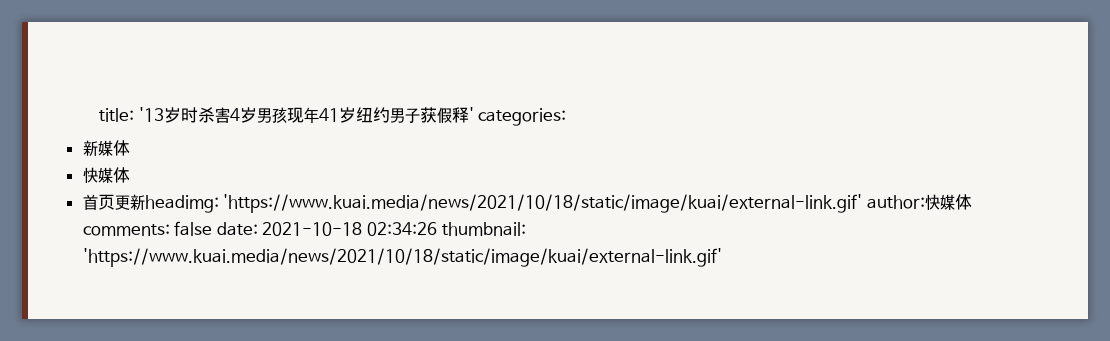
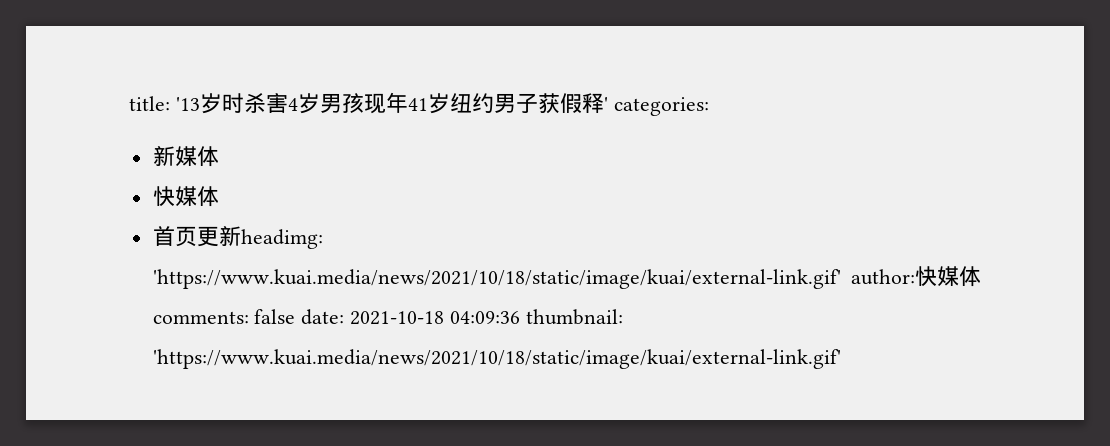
- 首页更新headimg: 'https://www.kuai.media/news/2021/10/18/static/image/kuai/external-link.gif' author:快媒体comments: false date: 2021-10-18 02:34:26 thumbnail: 'https://www.kuai.media/news/2021/10/18/static/image/kuai/external-link.gif'
+ 首页更新headimg: 'https://www.kuai.media/news/2021/10/18/static/image/kuai/external-link.gif' author:快媒体comments: false date: 2021-10-18 04:09:36 thumbnail: 'https://www.kuai.media/news/2021/10/18/static/image/kuai/external-link.gif'

